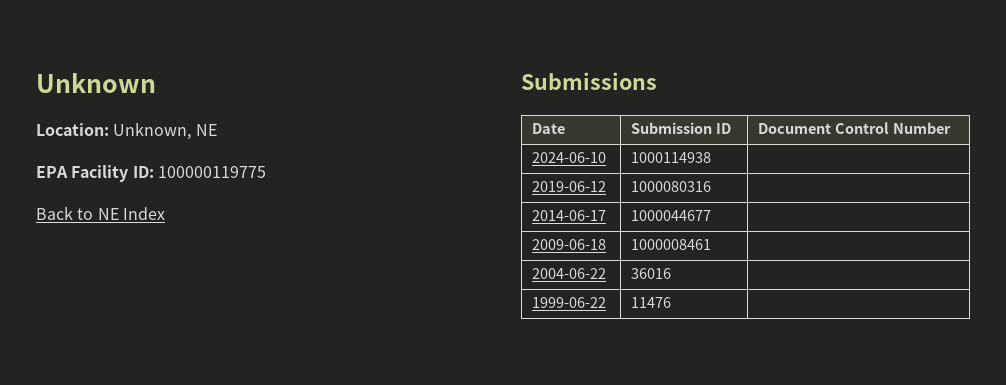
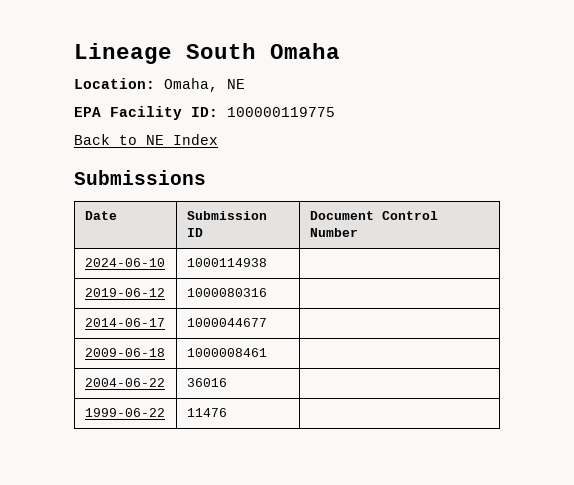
- Unknown
+ Lineage South Omaha
- Location: Unknown, NE
+ Location: Omaha, NE

